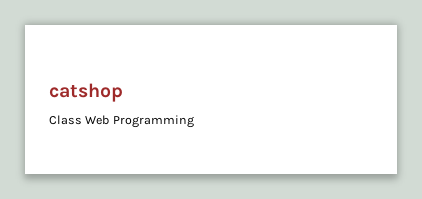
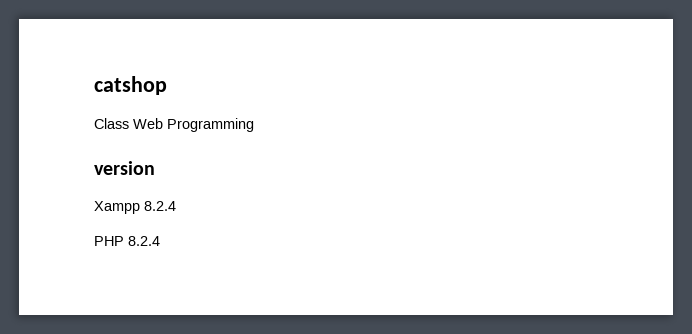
+ version
+ Xampp 8.2.4
+ PHP 8.2.4

